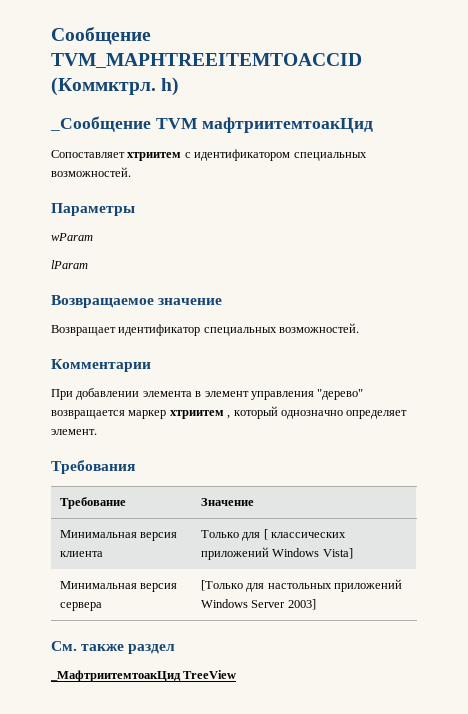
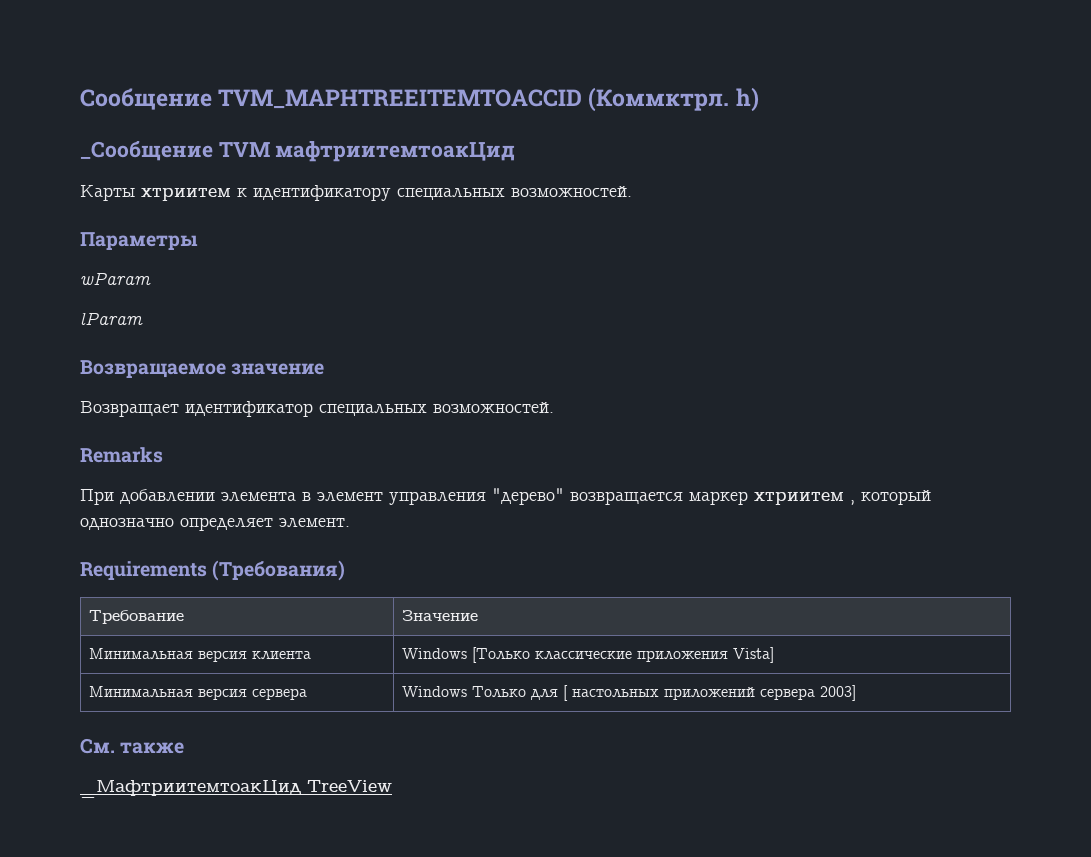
- Сопоставляет хтриитем с идентификатором специальных возможностей.
+ Карты хтриитем к идентификатору специальных возможностей.
- Комментарии
+ Remarks
- Требования
+ Requirements (Требования)
- Минимальная версия клиента | Только для [ классических приложений Windows Vista]
- Минимальная версия сервера | [Только для настольных приложений Windows Server 2003]
+ Минимальная версия клиента | Windows [Только классические приложения Vista]
+ Минимальная версия сервера | Windows Только для [ настольных приложений сервера 2003]
- См. также раздел
+ См. также

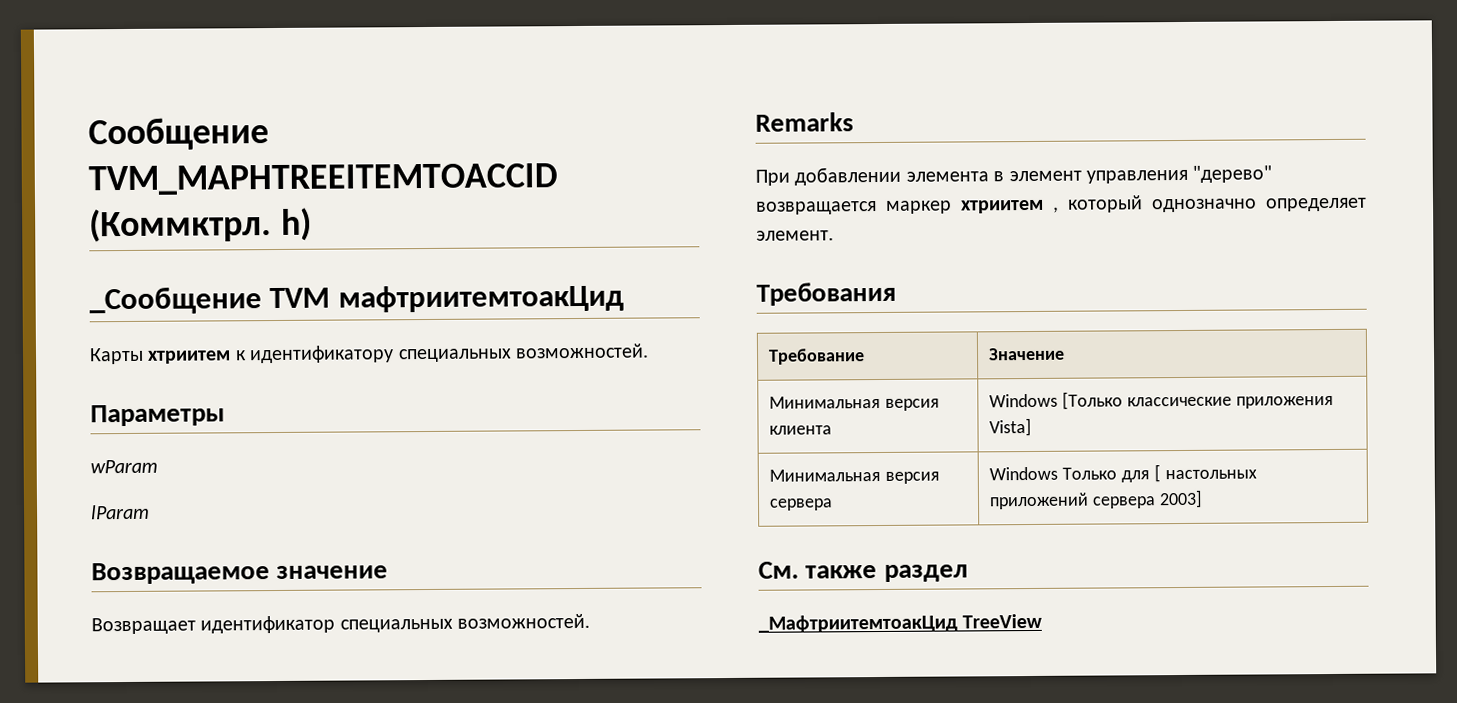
- Requirements (Требования)
+ Требования
- См. также
+ См. также раздел

